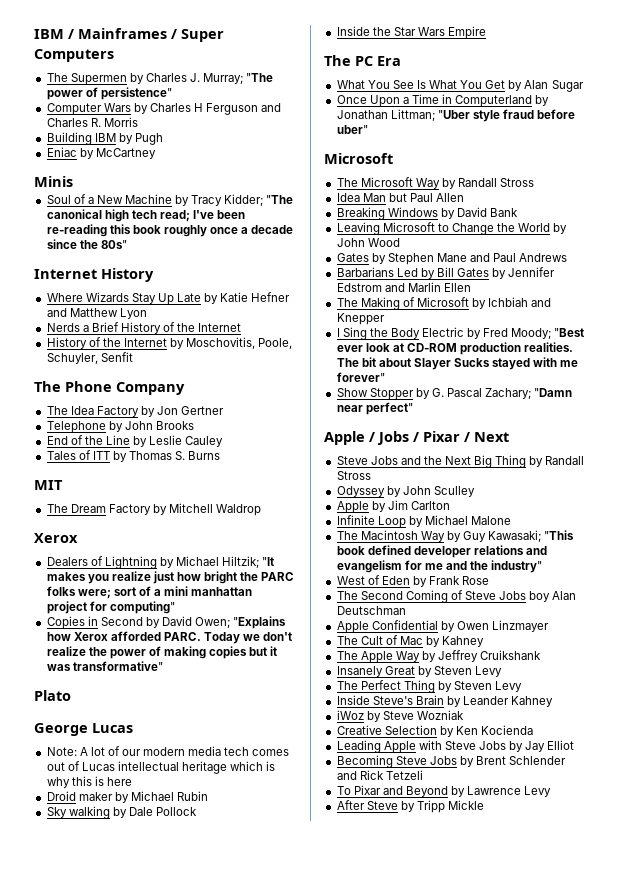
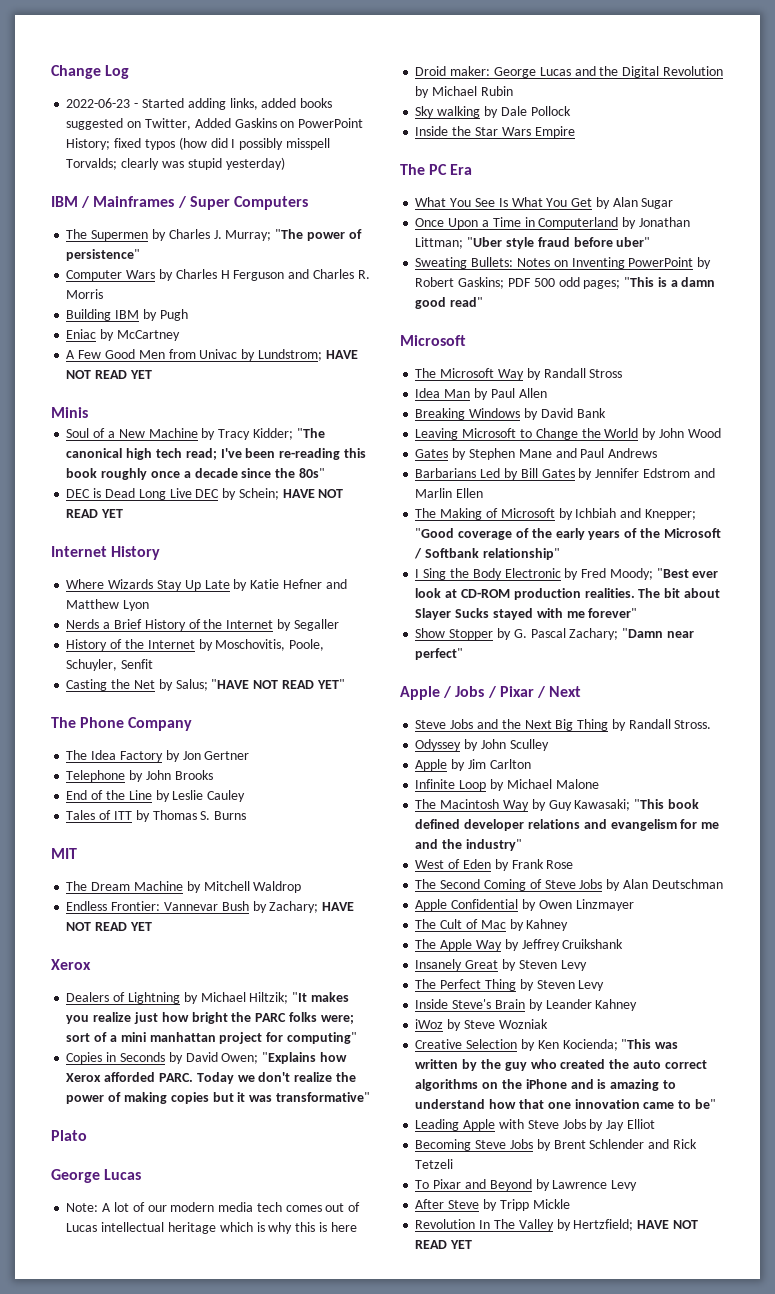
+ Change Log
+ 2022-06-23 - Started adding links, added books suggested on Twitter, Added Gaskins on PowerPoint History; fixed typos (how did I possibly misspell Torvalds; clearly was stupid yesterday)
+ A Few Good Men from Univac by Lundstrom; HAVE NOT READ YET
+ DEC is Dead Long Live DEC by Schein; HAVE NOT READ YET
- Nerds a Brief History of the Internet
+ Nerds a Brief History of the Internet by Segaller
+ Casting the Net by Salus; "HAVE NOT READ YET"
- The Dream Factory by Mitchell Waldrop
+ The Dream Machine by Mitchell Waldrop
+ Endless Frontier: Vannevar Bush by Zachary; HAVE NOT READ YET
- Copies in Second by David Owen; "Explains how Xerox afforded PARC.
+ Copies in Seconds by David Owen; "Explains how Xerox afforded PARC.
- Droid maker by Michael Rubin
+ Droid maker: George Lucas and the Digital Revolution by Michael Rubin
+ Sweating Bullets: Notes on Inventing PowerPoint by Robert Gaskins; PDF 500 odd pages; "This is a damn good read"
- Idea Man but Paul Allen
+ Idea Man by Paul Allen
- The Making of Microsoft by Ichbiah and Knepper
+ The Making of Microsoft by Ichbiah and Knepper; "Good coverage of the early years of the Microsoft / Softbank relationship"
- I Sing the Body Electric by Fred Moody; "Best ever look at CD-ROM production realities.
+ I Sing the Body Electronic by Fred Moody; "Best ever look at CD-ROM production realities.
- Steve Jobs and the Next Big Thing by Randall Stross
+ Steve Jobs and the Next Big Thing by Randall Stross.
- The Second Coming of Steve Jobs boy Alan Deutschman
+ The Second Coming of Steve Jobs by Alan Deutschman
- Creative Selection by Ken Kocienda
+ Creative Selection by Ken Kocienda; "This was written by the guy who created the auto correct algorithms on the iPhone and is amazing to understand how that one innovation came to be"
+ Revolution In The Valley by Hertzfield; HAVE NOT READ YET

